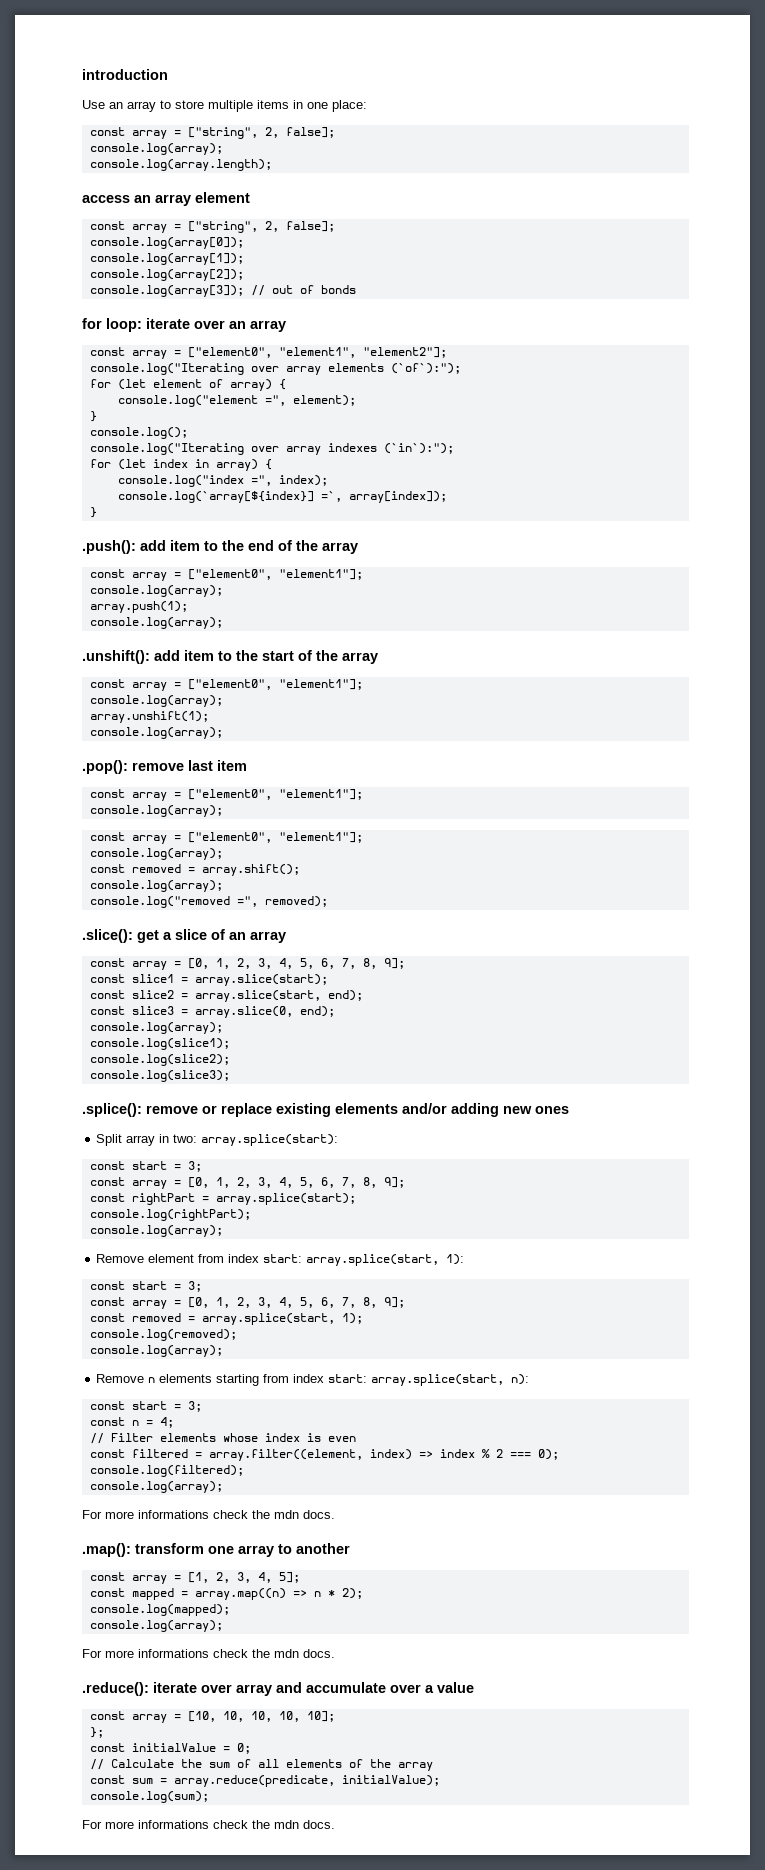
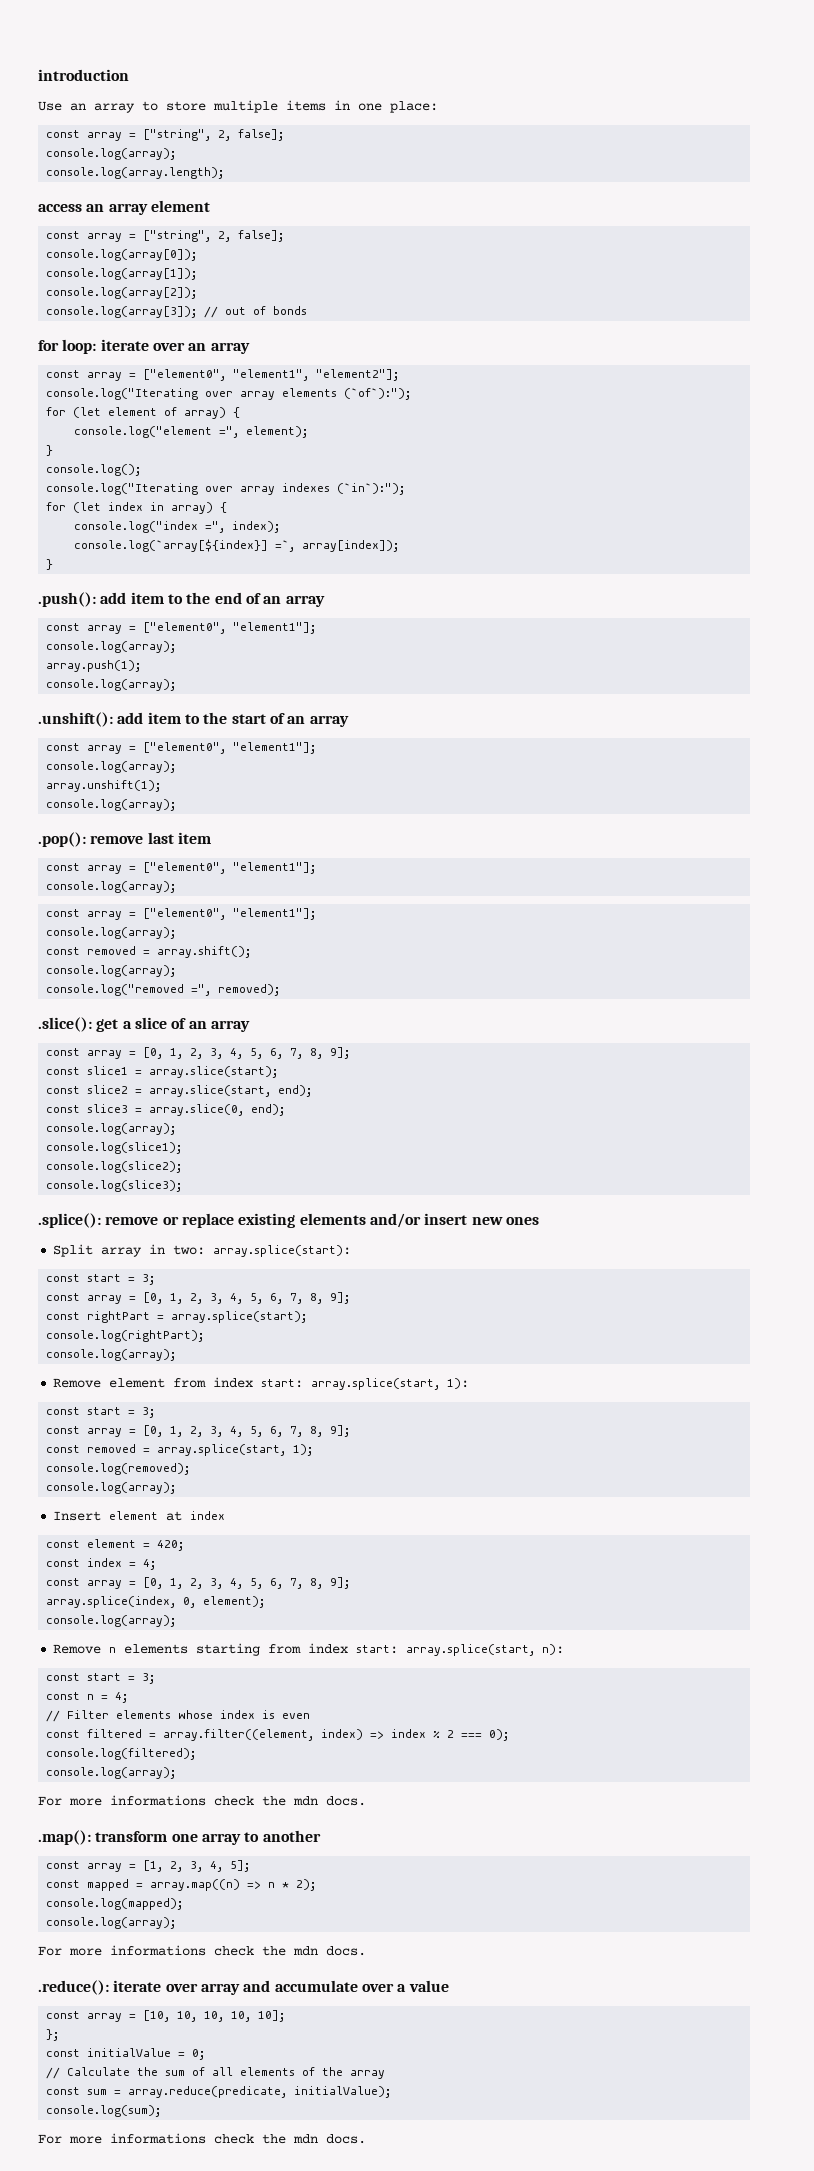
- .push(): add item to the end of the array
+ .push(): add item to the end of an array
- .unshift(): add item to the start of the array
+ .unshift(): add item to the start of an array
- .splice(): remove or replace existing elements and/or adding new ones
+ .splice(): remove or replace existing elements and/or insert new ones
+ Insert element at index
+ const element = 420;
+ const index = 4;
+ const array = [0, 1, 2, 3, 4, 5, 6, 7, 8, 9];
+ array.splice(index, 0, element);
+ console.log(array);

